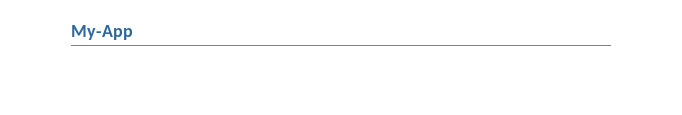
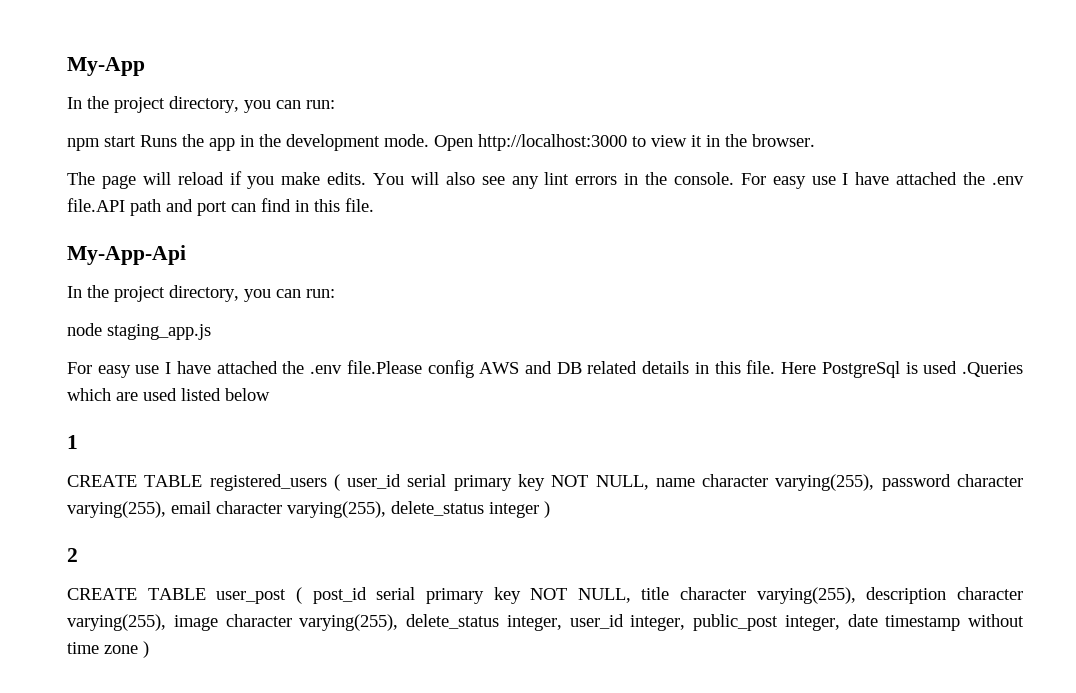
  My-App
+ In the project directory, you can run:
+ npm start Runs the app in the development mode. Open http://localhost:3000 to view it in the browser.
+ The page will reload if you make edits. You will also see any lint errors in the console. For easy use I have attached the .env file.API path and port can find in this file.
+ My-App-Api
+ In the project directory, you can run:
+ node staging_app.js
+ For easy use I have attached the .env file.Please config AWS and DB related details in this file. Here PostgreSql is used .Queries which are used listed below
+ 1
+ CREATE TABLE registered_users ( user_id serial primary key NOT NULL, name character varying(255), password character varying(255), email character varying(255), delete_status integer )
+ 2
+ CREATE TABLE user_post ( post_id serial primary key NOT NULL, title character varying(255), description character varying(255), image character varying(255), delete_status integer, user_id integer, public_post integer, date timestamp without time zone )

